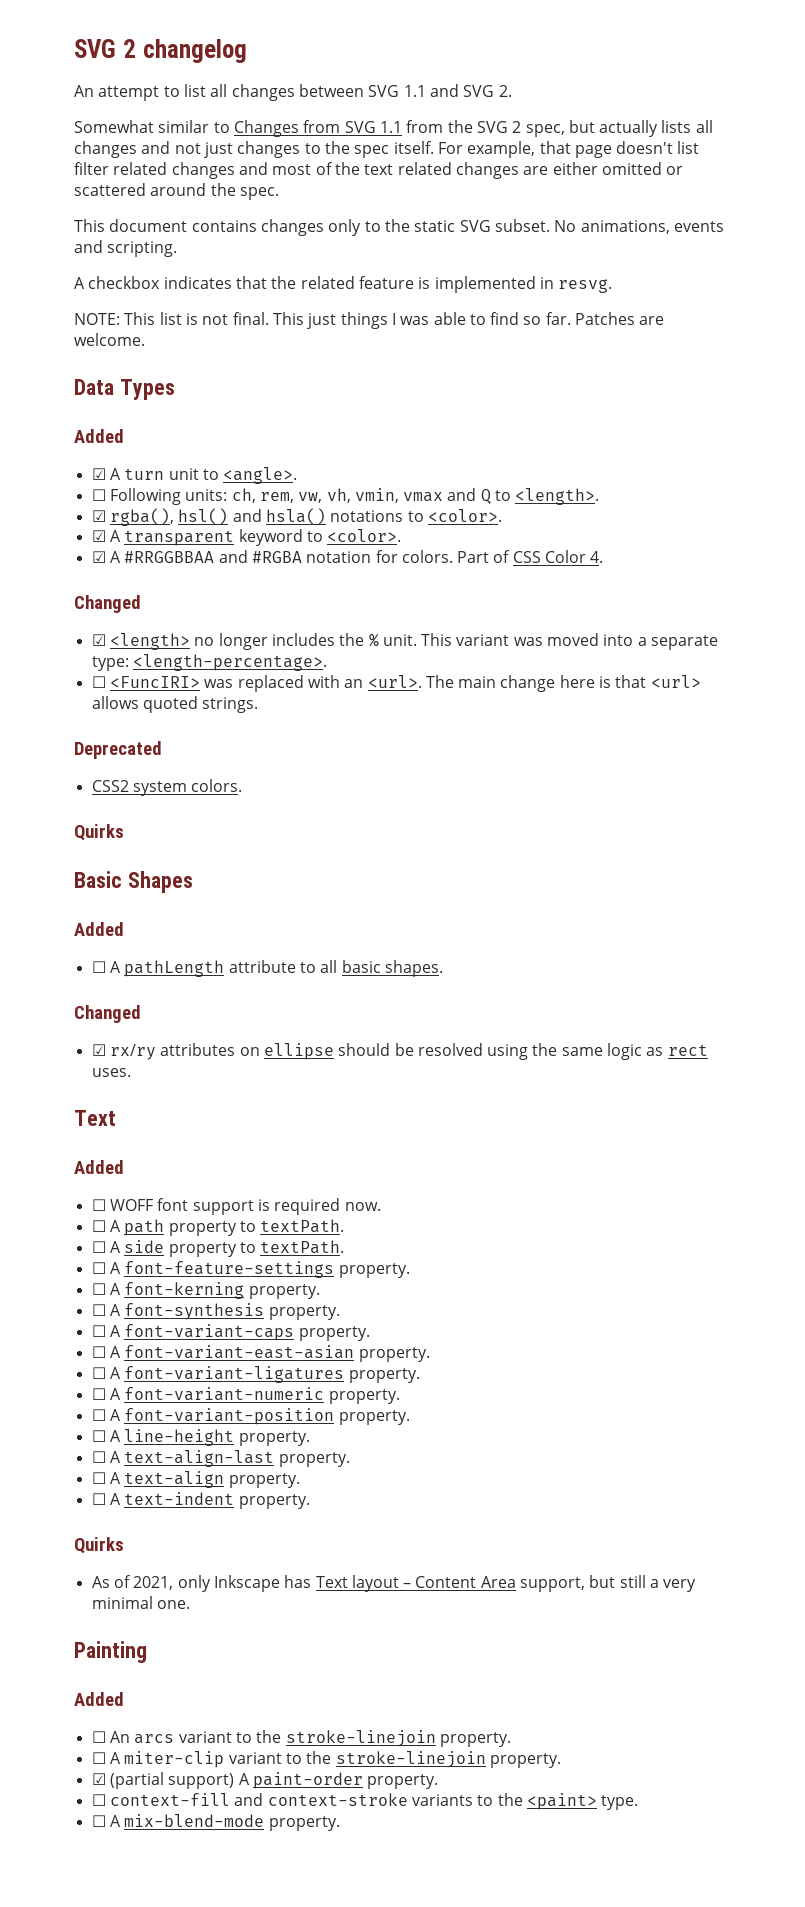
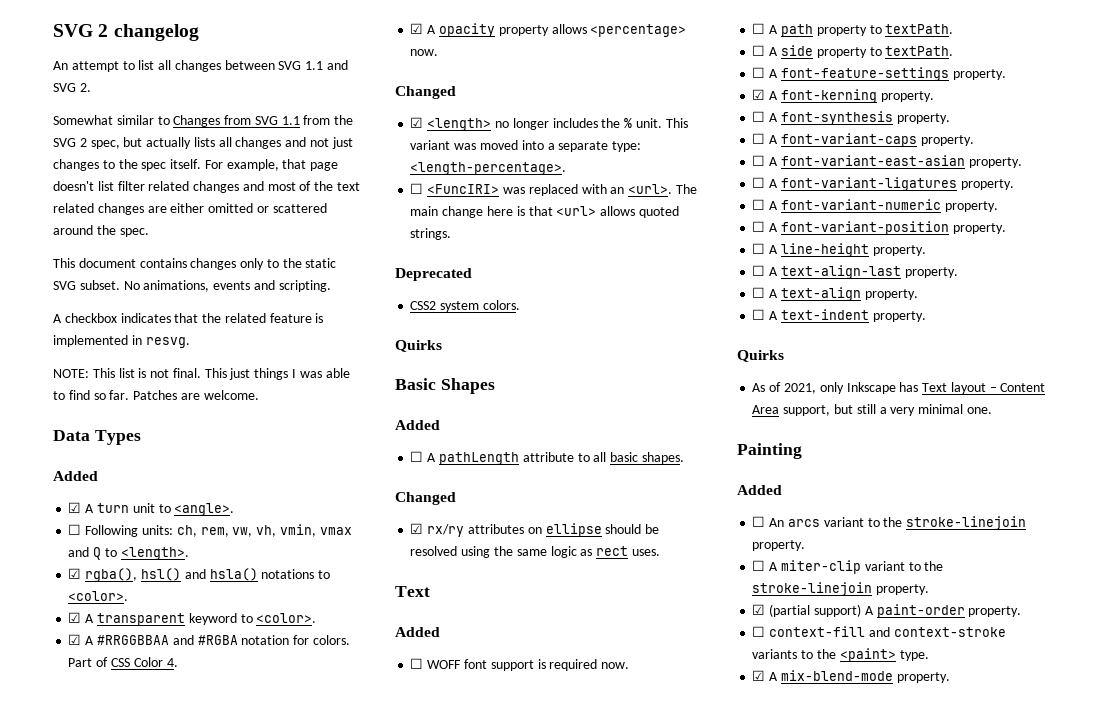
+ ☑ A opacity property allows <percentage> now.
- ☐ A font-kerning property.
+ ☑ A font-kerning property.
- ☐ A mix-blend-mode property.
+ ☑ A mix-blend-mode property.

